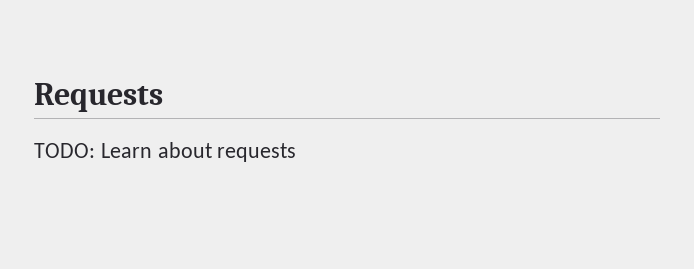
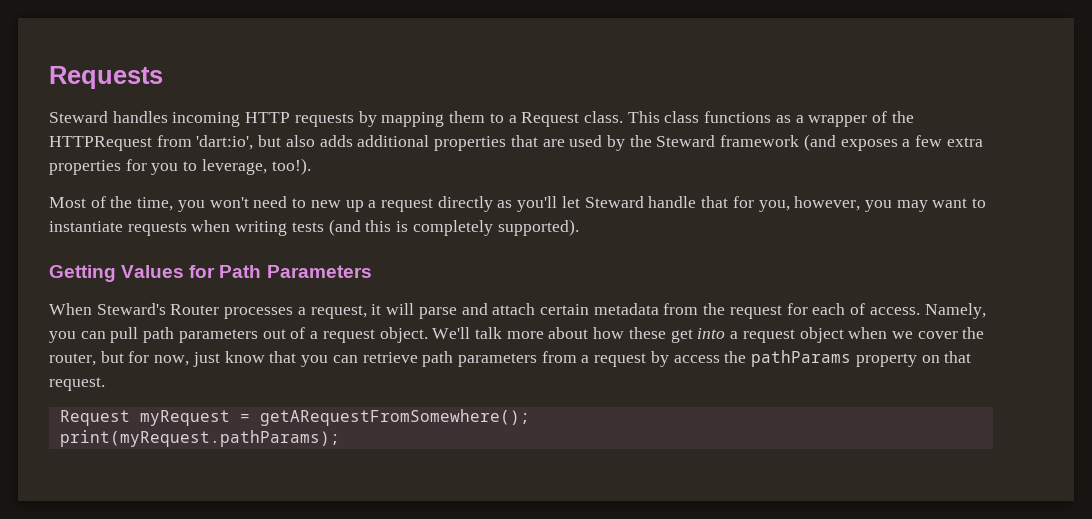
- TODO: Learn about requests
+ Steward handles incoming HTTP requests by mapping them to a Request class. This class functions as a wrapper of the HTTPRequest from 'dart:io', but also adds additional properties that are used by the Steward framework (and exposes a few extra properties for you to leverage, too!).
+ Most of the time, you won't need to new up a request directly as you'll let Steward handle that for you, however, you may want to instantiate requests when writing tests (and this is completely supported).
+ Getting Values for Path Parameters
+ When Steward's Router processes a request, it will parse and attach certain metadata from the request for each of access. Namely, you can pull path parameters out of a request object. We'll talk more about how these get into a request object when we cover the router, but for now, just know that you can retrieve path parameters from a request by access the pathParams property on that request.
+ Request myRequest = getARequestFromSomewhere();
+ print(myRequest.pathParams);

